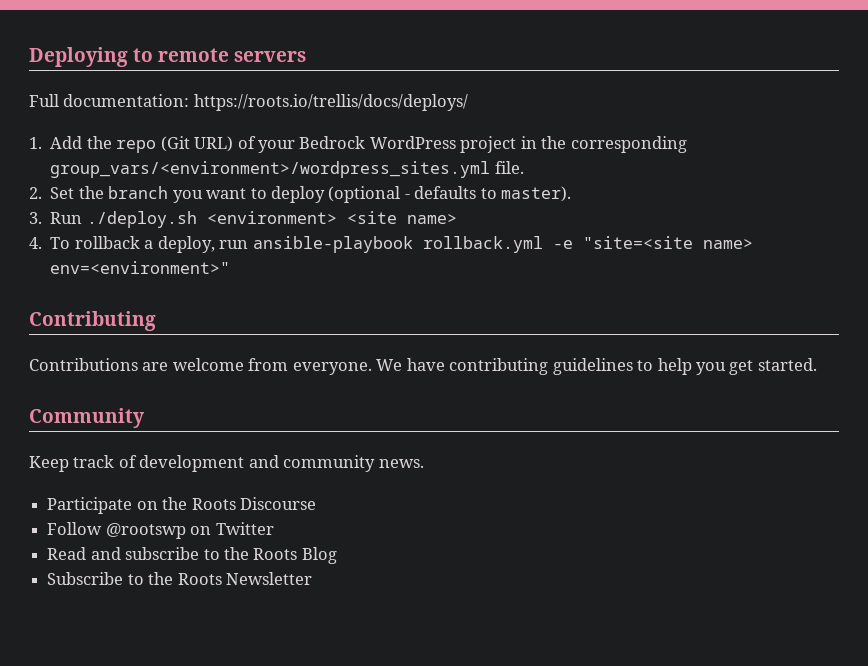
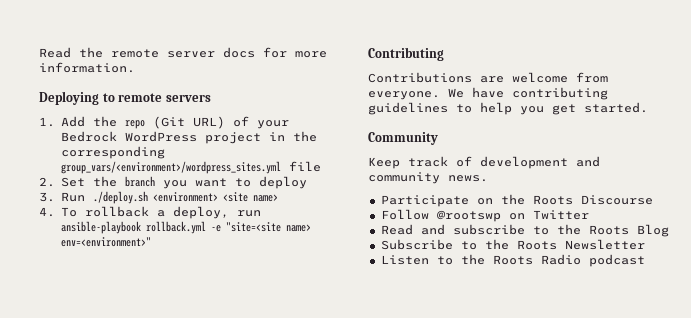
+ Read the remote server docs for more information.
- Full documentation: https://roots.io/trellis/docs/deploys/
- 1. Add the repo (Git URL) of your Bedrock WordPress project in the corresponding group_vars/<environment>/wordpress_sites.yml file.
+ 1. Add the repo (Git URL) of your Bedrock WordPress project in the corresponding group_vars/<environment>/wordpress_sites.yml file
- 2. Set the branch you want to deploy (optional - defaults to master).
+ 2. Set the branch you want to deploy
+ Listen to the Roots Radio podcast

